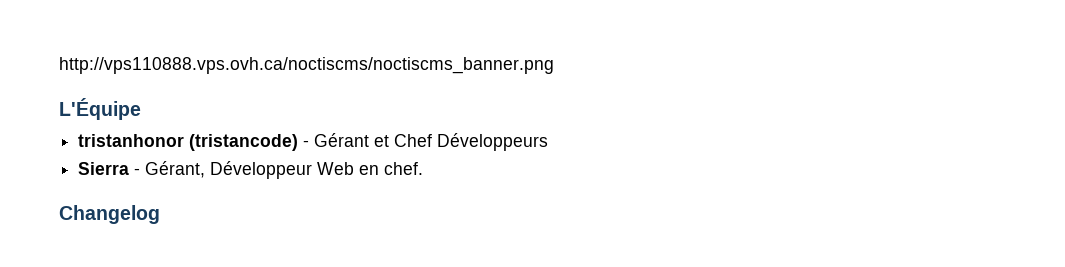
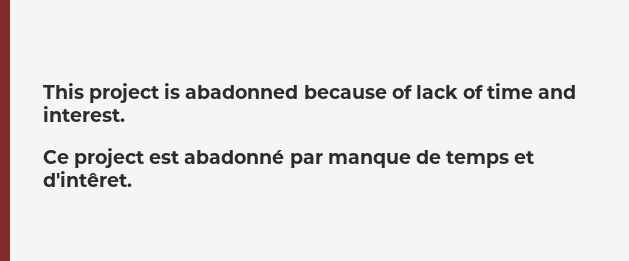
- http://vps110888.vps.ovh.ca/noctiscms/noctiscms_banner.png
- L'Équipe
- tristanhonor (tristancode) - Gérant et Chef Développeurs
- Sierra - Gérant, Développeur Web en chef.
- Changelog
+ This project is abadonned because of lack of time and interest.
+ Ce project est abadonné par manque de temps et d'intêret.

